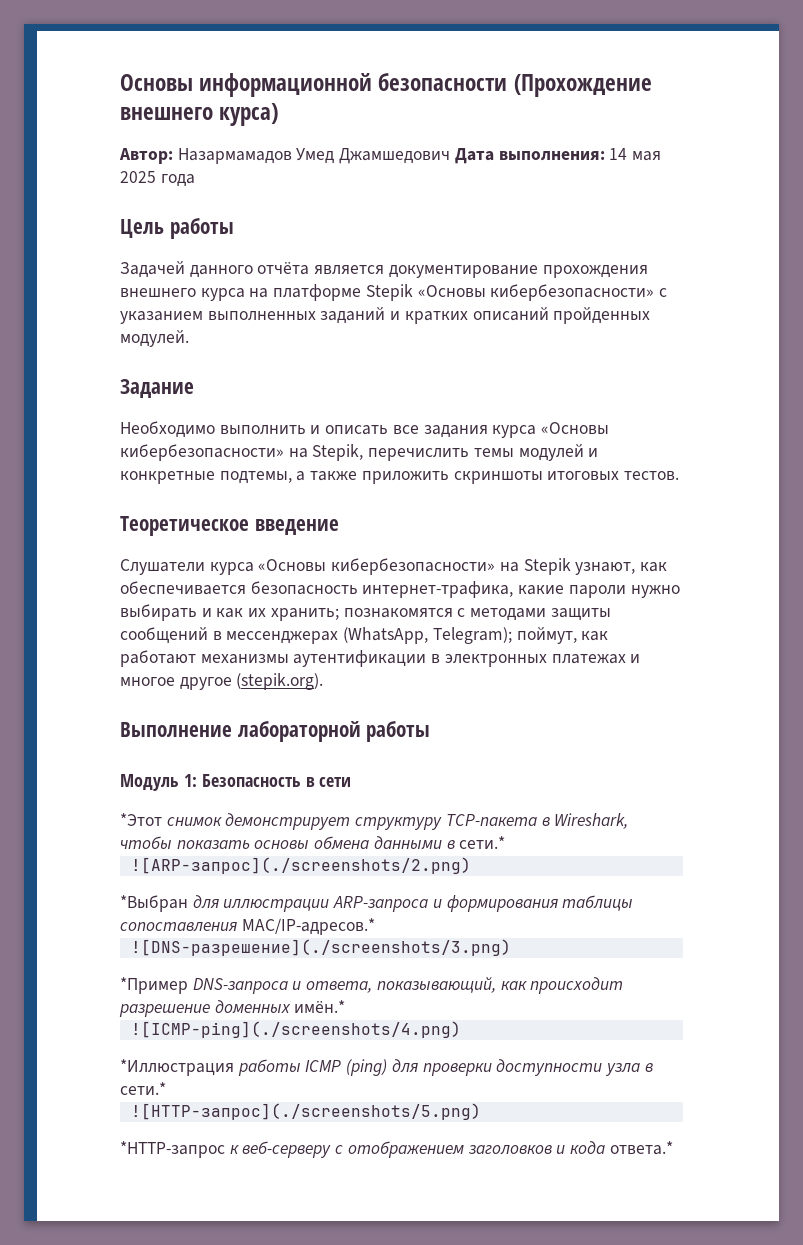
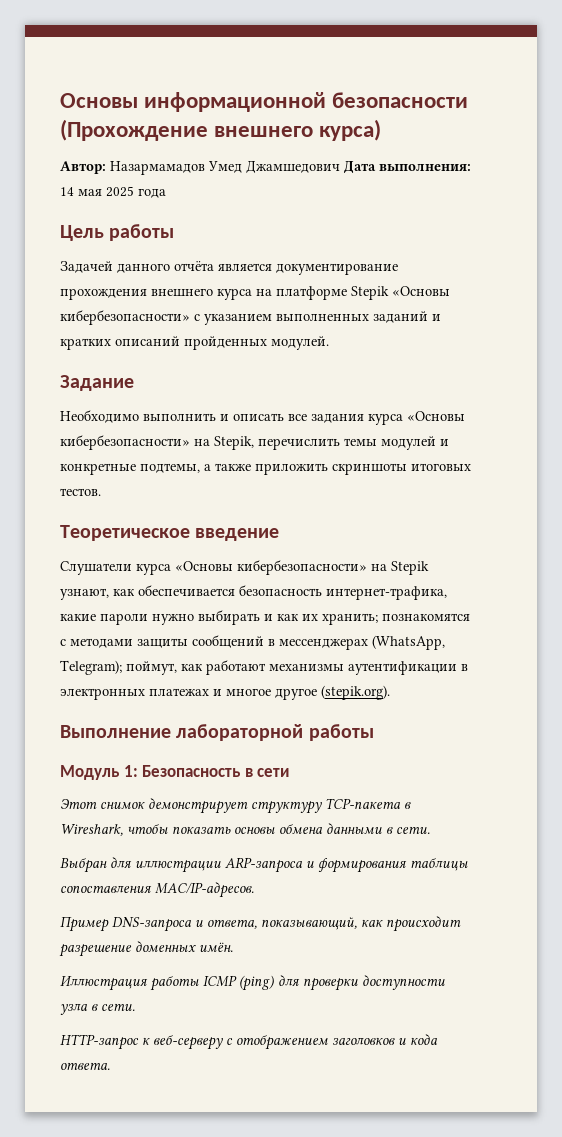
- *Этот снимок демонстрирует структуру TCP-пакета в Wireshark, чтобы показать основы обмена данными в сети.*
- ![ARP-запрос](./screenshots/2.png)
- *Выбран для иллюстрации ARP-запроса и формирования таблицы сопоставления MAC/IP-адресов.*
- ![DNS-разрешение](./screenshots/3.png)
- *Пример DNS-запроса и ответа, показывающий, как происходит разрешение доменных имён.*
- ![ICMP-ping](./screenshots/4.png)
- *Иллюстрация работы ICMP (ping) для проверки доступности узла в сети.*
- ![HTTP-запрос](./screenshots/5.png)
- *HTTP-запрос к веб-серверу с отображением заголовков и кода ответа.*
+ Этот снимок демонстрирует структуру TCP-пакета в Wireshark, чтобы показать основы обмена данными в сети.
+ Выбран для иллюстрации ARP-запроса и формирования таблицы сопоставления MAC/IP-адресов.
+ Пример DNS-запроса и ответа, показывающий, как происходит разрешение доменных имён.
+ Иллюстрация работы ICMP (ping) для проверки доступности узла в сети.
+ HTTP-запрос к веб-серверу с отображением заголовков и кода ответа.

